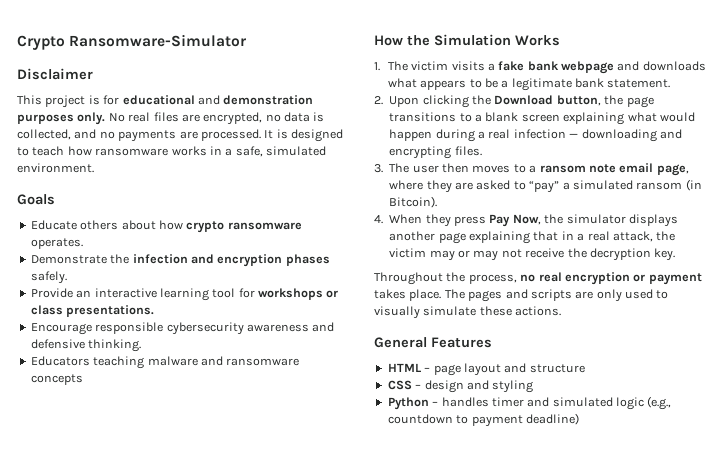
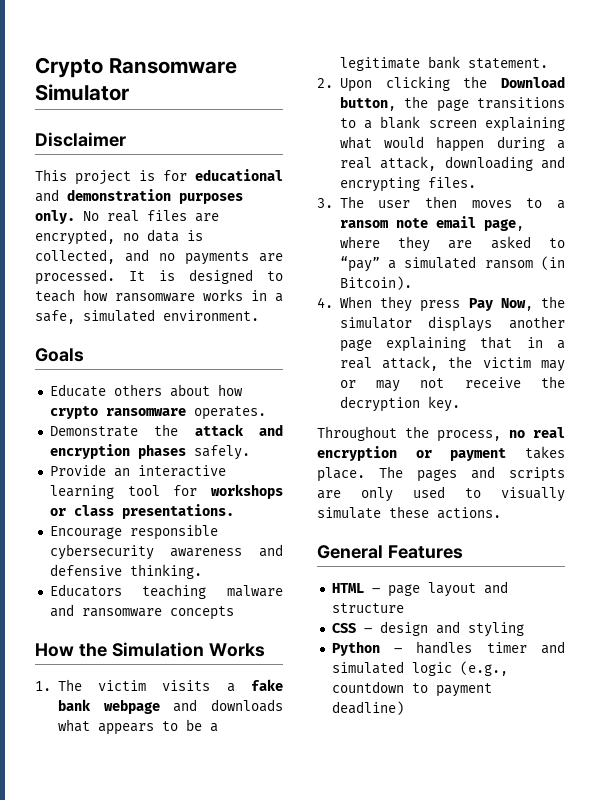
- Crypto Ransomware-Simulator
+ Crypto Ransomware Simulator
- Demonstrate the infection and encryption phases safely.
+ Demonstrate the attack and encryption phases safely.
- 2. Upon clicking the Download button, the page transitions to a blank screen explaining what would happen during a real infection — downloading and encrypting files.
+ 2. Upon clicking the Download button, the page transitions to a blank screen explaining what would happen during a real attack, downloading and encrypting files.

